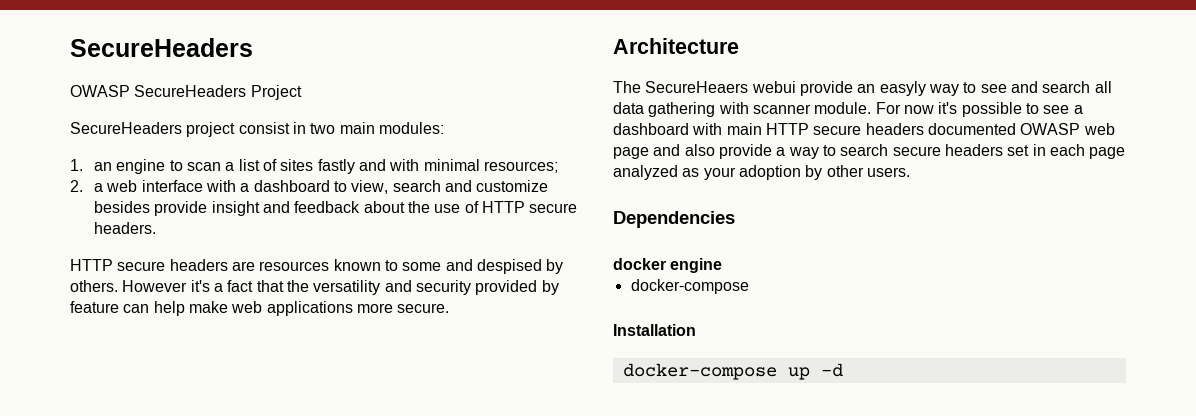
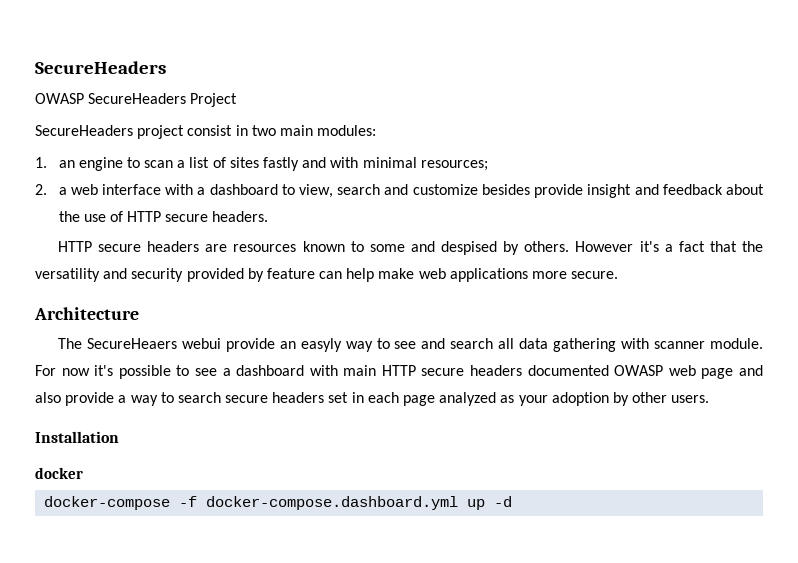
- Dependencies
+ Installation
- docker engine
- docker-compose
- Installation
- docker-compose up -d
+ docker
+ docker-compose -f docker-compose.dashboard.yml up -d

